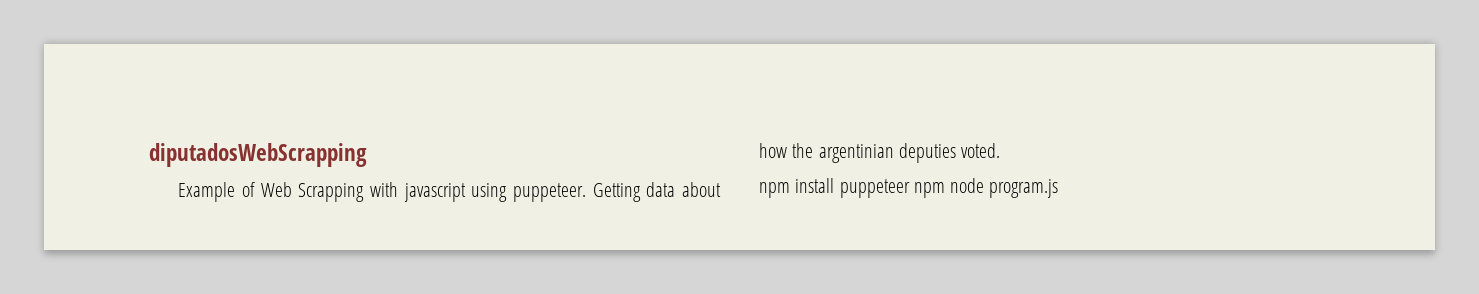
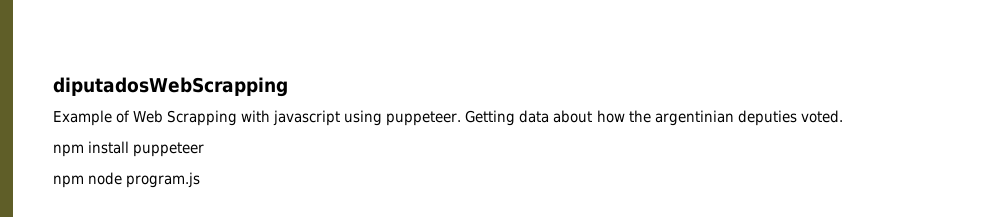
- npm install puppeteer npm node program.js
+ npm install puppeteer
+ npm node program.js

